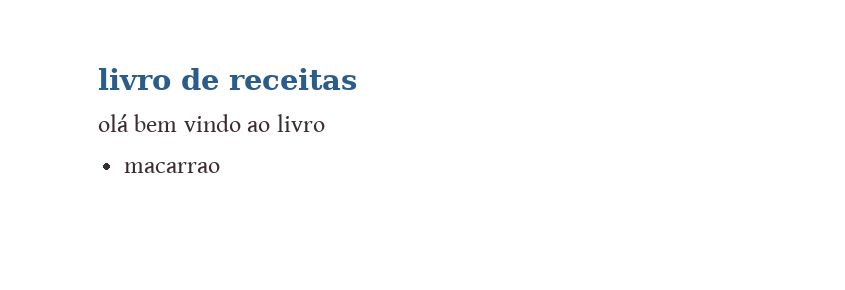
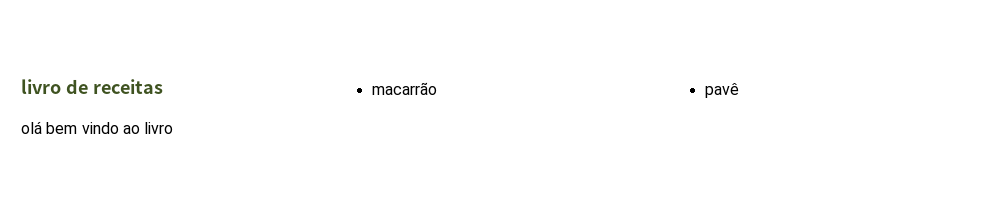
- macarrao
+ macarrão
+ pavê

